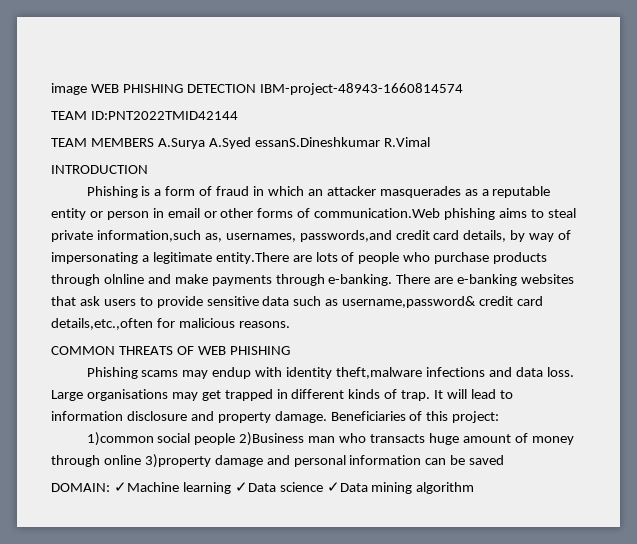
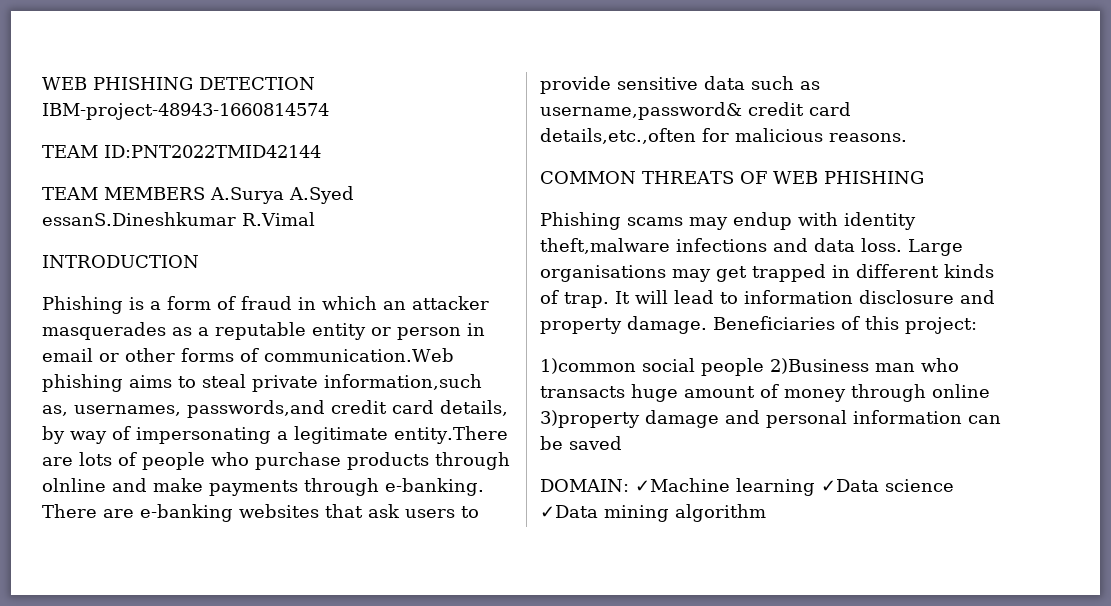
- image WEB PHISHING DETECTION IBM-project-48943-1660814574
+ WEB PHISHING DETECTION IBM-project-48943-1660814574

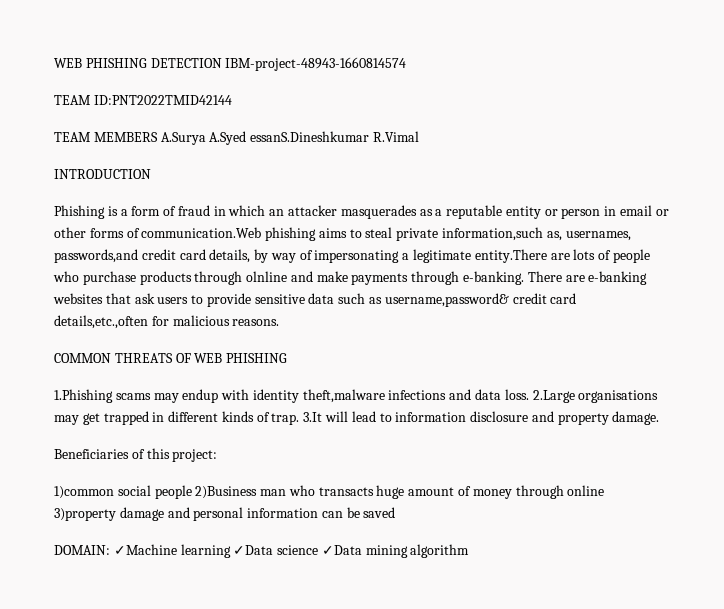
- Phishing scams may endup with identity theft,malware infections and data loss.
+ 1.Phishing scams may endup with identity theft,malware infections and data loss.
- Large organisations may get trapped in different kinds of trap.
+ 2.Large organisations may get trapped in different kinds of trap.
- It will lead to information disclosure and property damage. Beneficiaries of this project:
+ 3.It will lead to information disclosure and property damage.
+ Beneficiaries of this project:

